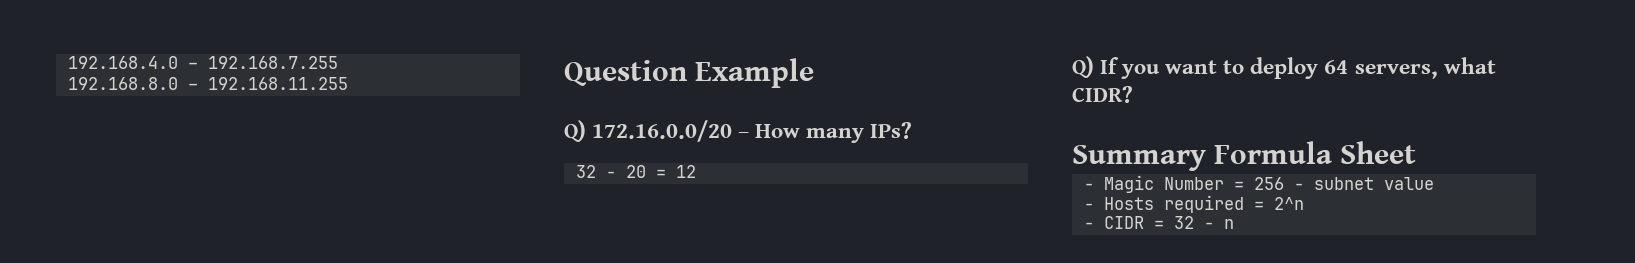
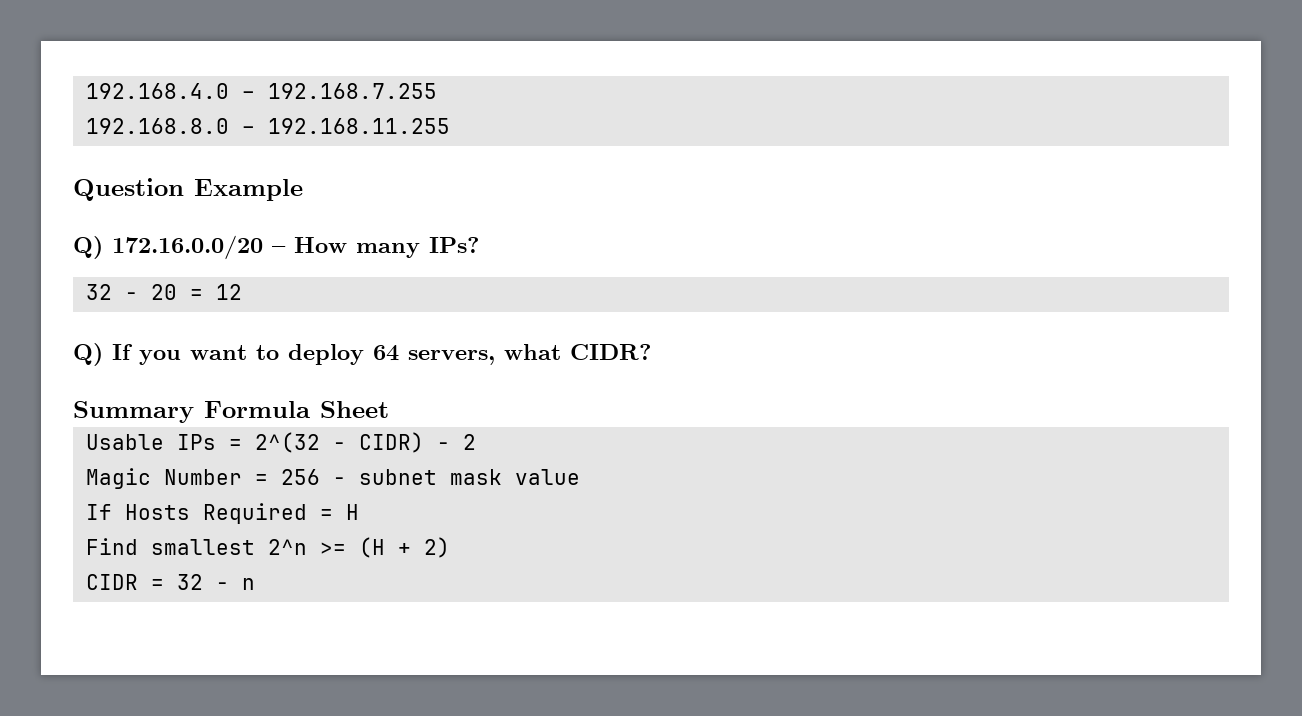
- - Magic Number = 256 - subnet value
+ Usable IPs = 2^(32 - CIDR) - 2
+ Magic Number = 256 - subnet mask value
- - Hosts required = 2^n
- - CIDR = 32 - n
+ If Hosts Required = H
+ Find smallest 2^n >= (H + 2)
+ CIDR = 32 - n

